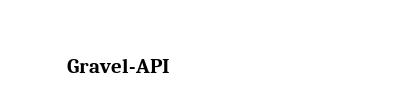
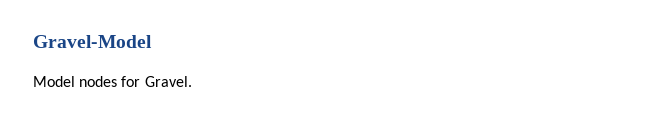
- Gravel-API
+ Gravel-Model
+ Model nodes for Gravel.

